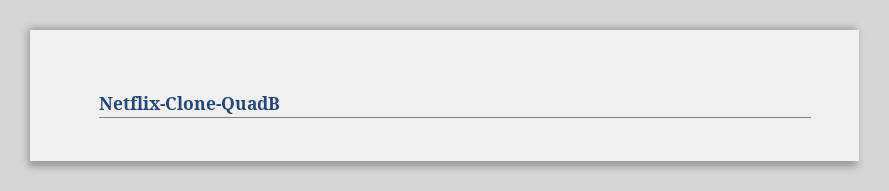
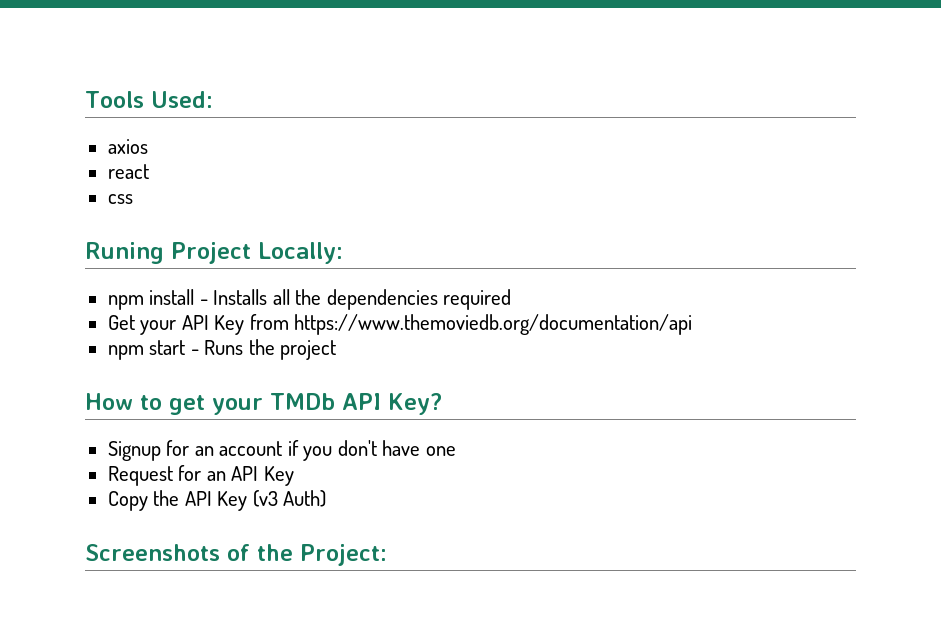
- Netflix-Clone-QuadB
+ Tools Used:
+ axios
+ react
+ css
+ Runing Project Locally:
+ npm install - Installs all the dependencies required
+ Get your API Key from https://www.themoviedb.org/documentation/api
+ npm start - Runs the project
+ How to get your TMDb API Key?
+ Signup for an account if you don't have one
+ Request for an API Key
+ Copy the API Key (v3 Auth)
+ Screenshots of the Project:

